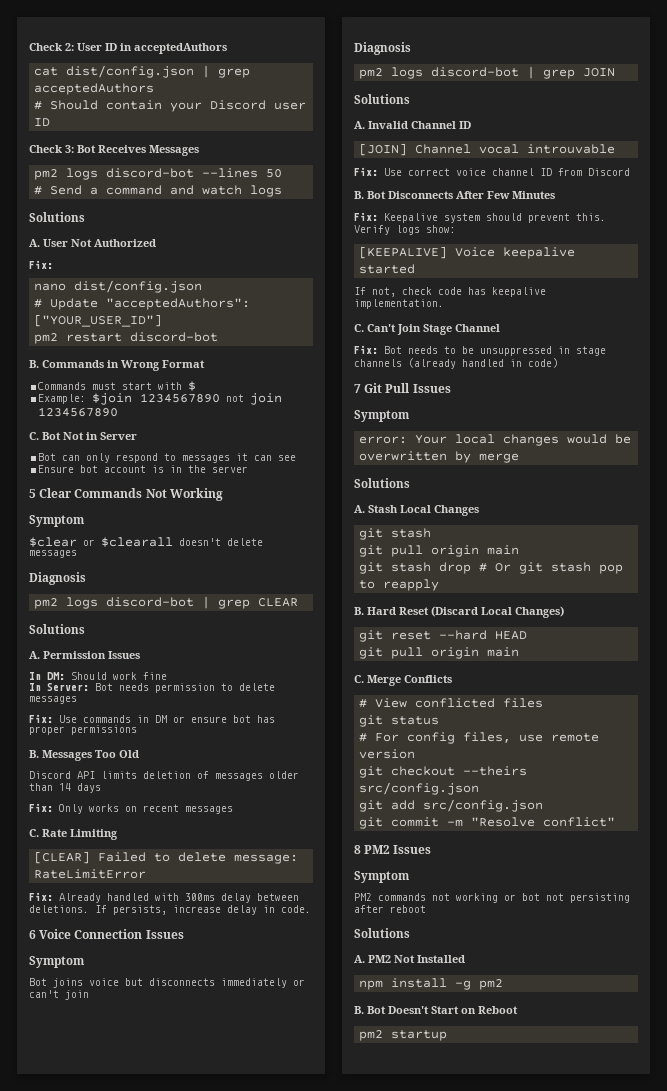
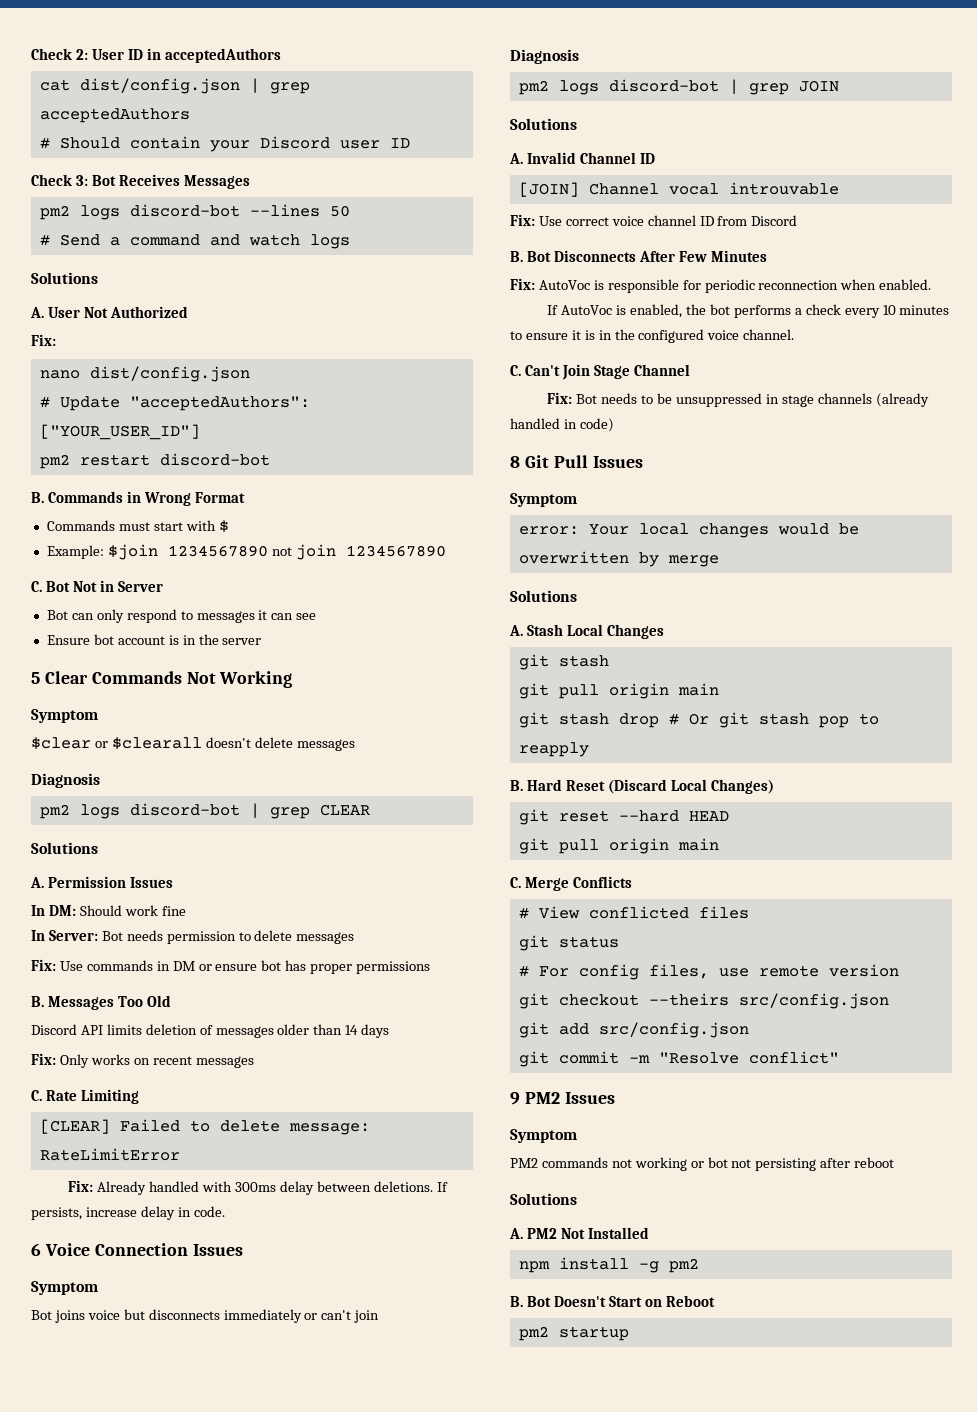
- Fix: Keepalive system should prevent this. Verify logs show:
- [KEEPALIVE] Voice keepalive started
- If not, check code has keepalive implementation.
+ Fix: AutoVoc is responsible for periodic reconnection when enabled.
+ If AutoVoc is enabled, the bot performs a check every 10 minutes to ensure it is in the configured voice channel.
- 7 Git Pull Issues
+ 8 Git Pull Issues
- 8 PM2 Issues
+ 9 PM2 Issues

